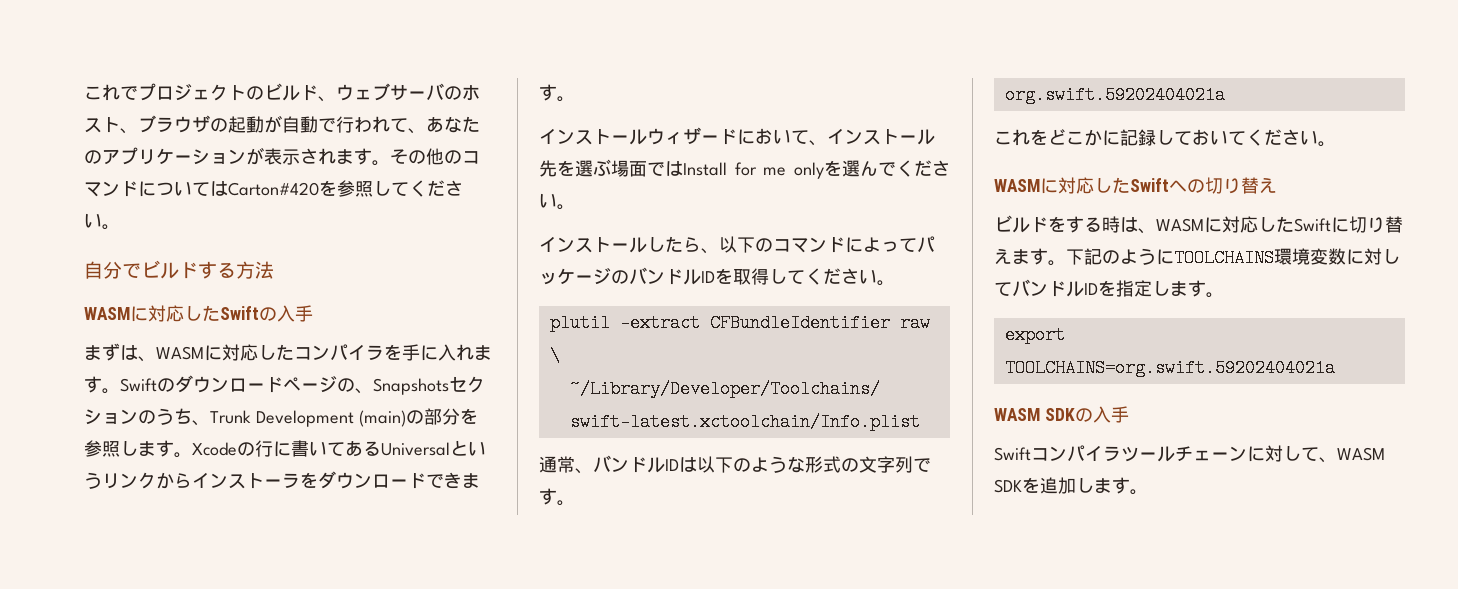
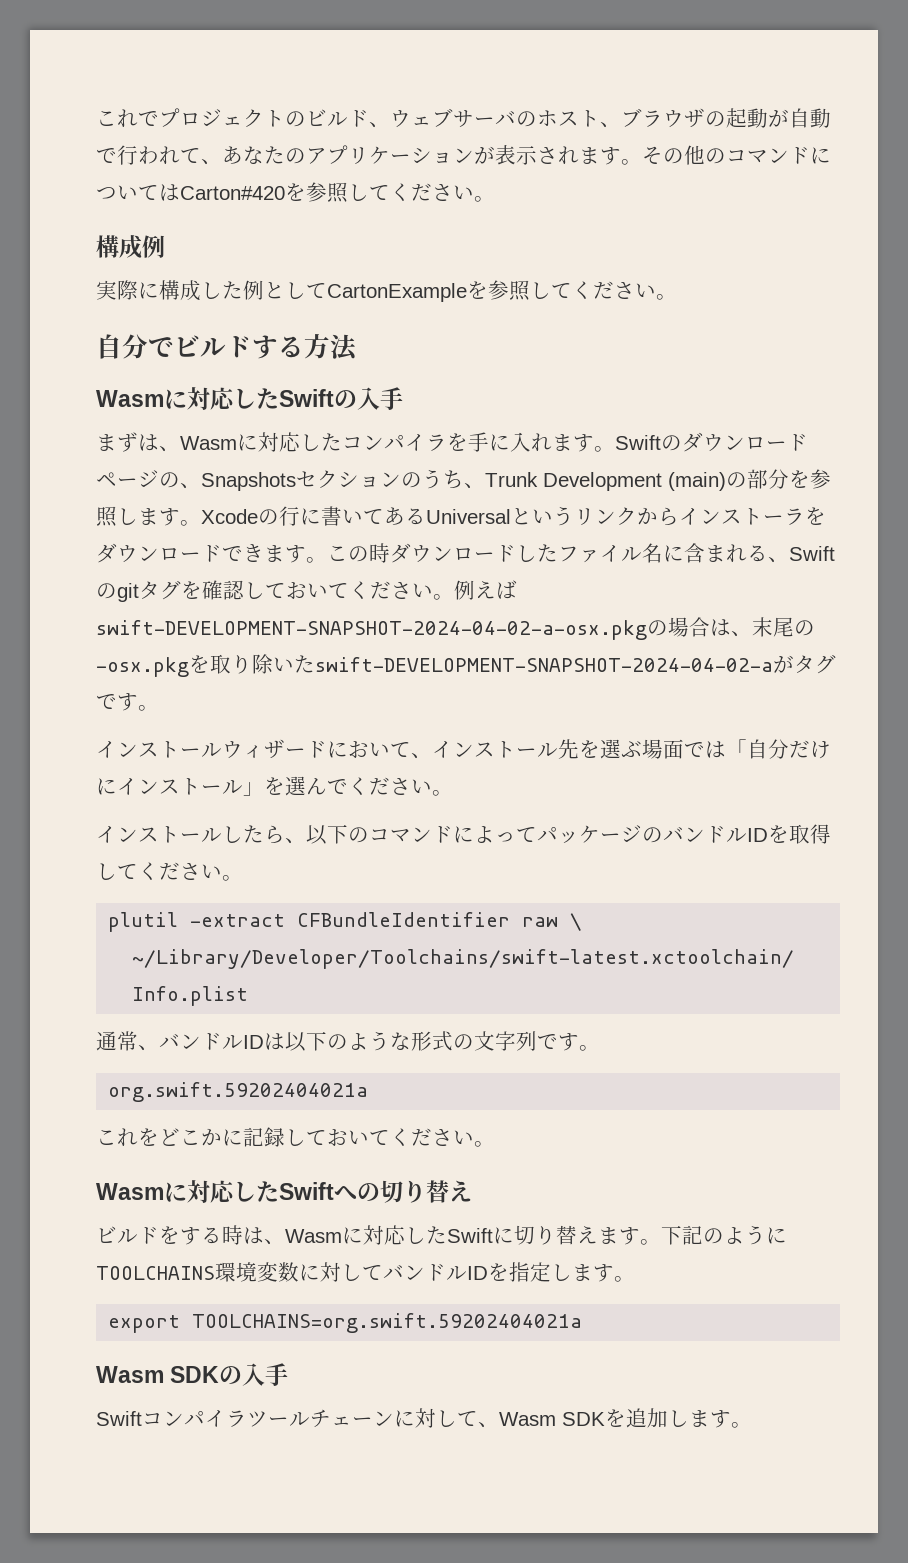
+ 構成例
+ 実際に構成した例としてCartonExampleを参照してください。
- WASMに対応したSwiftの入手
+ Wasmに対応したSwiftの入手
- まずは、WASMに対応したコンパイラを手に入れます。
+ まずは、Wasmに対応したコンパイラを手に入れます。
+ この時ダウンロードしたファイル名に含まれる、Swiftのgitタグを確認しておいてください。例えばswift-DEVELOPMENT-SNAPSHOT-2024-04-02-a-osx.pkgの場合は、末尾の-osx.pkgを取り除いたswift-DEVELOPMENT-SNAPSHOT-2024-04-02-aがタグです。
- インストールウィザードにおいて、インストール先を選ぶ場面ではInstall for me onlyを選んでください。
+ インストールウィザードにおいて、インストール先を選ぶ場面では「自分だけにインストール」を選んでください。
- WASMに対応したSwiftへの切り替え
+ Wasmに対応したSwiftへの切り替え
- ビルドをする時は、WASMに対応したSwiftに切り替えます。
+ ビルドをする時は、Wasmに対応したSwiftに切り替えます。
- WASM SDKの入手
+ Wasm SDKの入手
- Swiftコンパイラツールチェーンに対して、WASM SDKを追加します。
+ Swiftコンパイラツールチェーンに対して、Wasm SDKを追加します。

